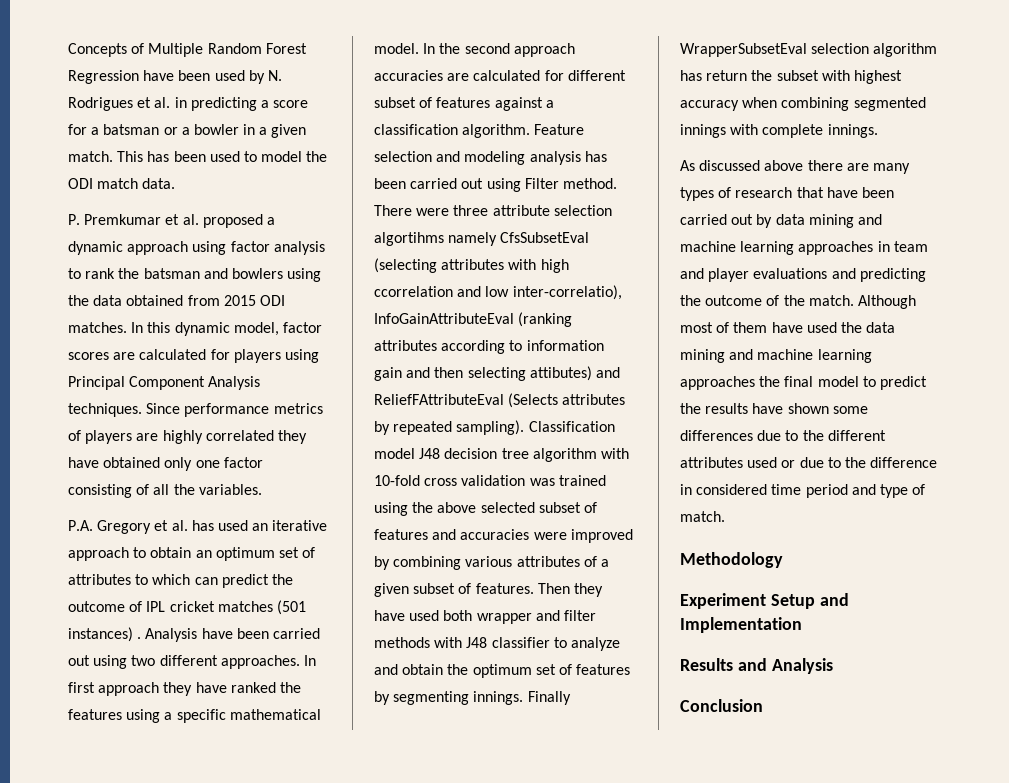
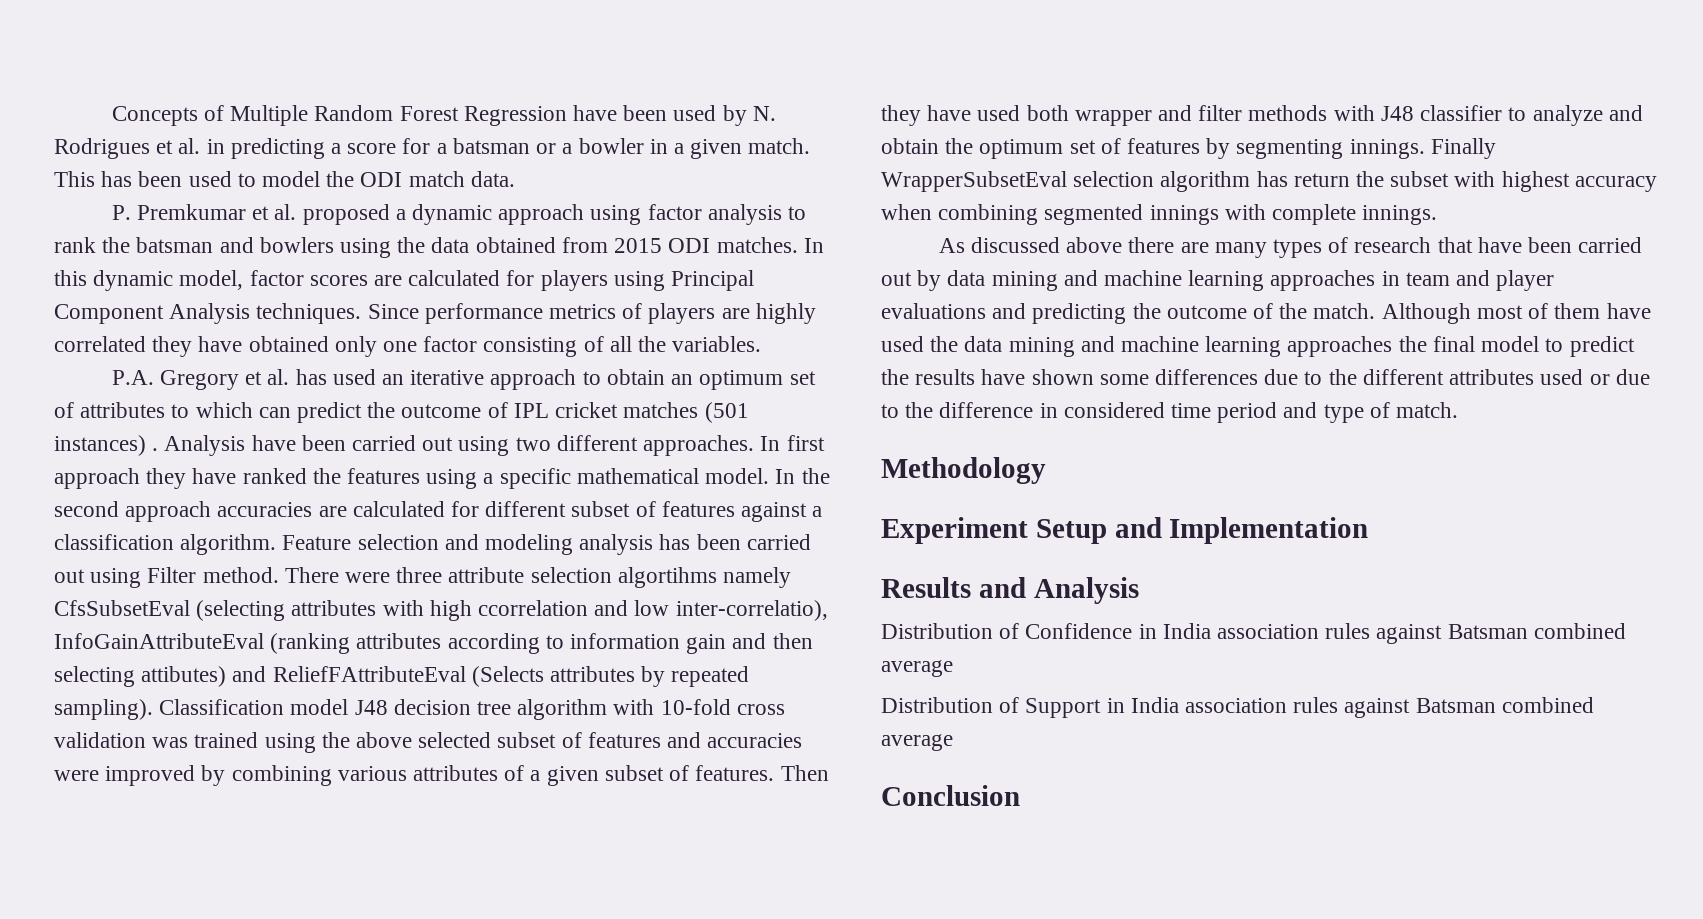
+ Distribution of Confidence in India association rules against Batsman combined average
+ Distribution of Support in India association rules against Batsman combined average

